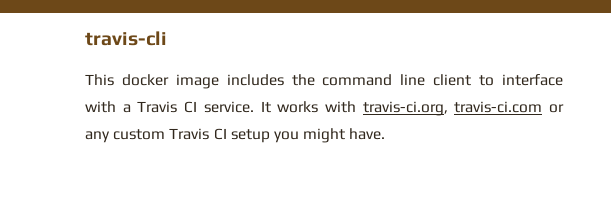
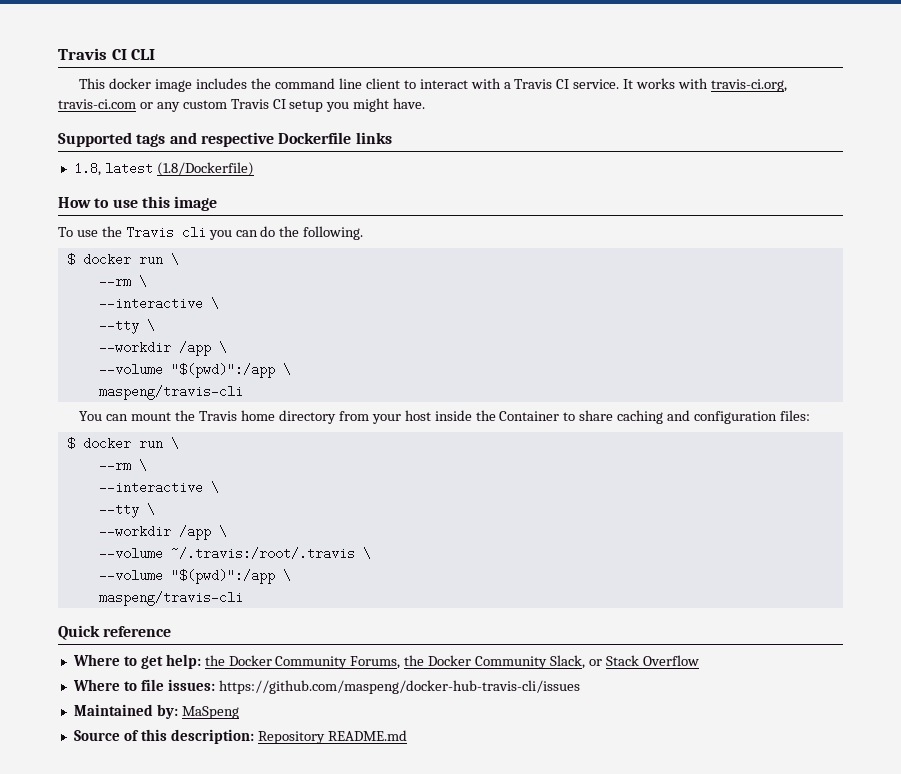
- travis-cli
+ Travis CI CLI
- This docker image includes the command line client to interface with a Travis CI service.
+ This docker image includes the command line client to interact with a Travis CI service.
+ Supported tags and respective Dockerfile links
+ 1.8, latest (1.8/Dockerfile)
+ How to use this image
+ To use the Travis cli you can do the following.
+ $ docker run \
+ --rm \
+ --interactive \
+ --tty \
+ --workdir /app \
+ --volume "$(pwd)":/app \
+ maspeng/travis-cli
+ You can mount the Travis home directory from your host inside the Container to share caching and configuration files:
+ $ docker run \
+ --rm \
+ --interactive \
+ --tty \
+ --workdir /app \
+ --volume ~/.travis:/root/.travis \
+ --volume "$(pwd)":/app \
+ maspeng/travis-cli
+ Quick reference
+ Where to get help: the Docker Community Forums, the Docker Community Slack, or Stack Overflow
+ Where to file issues: https://github.com/maspeng/docker-hub-travis-cli/issues
+ Maintained by: MaSpeng
+ Source of this description: Repository README.md

